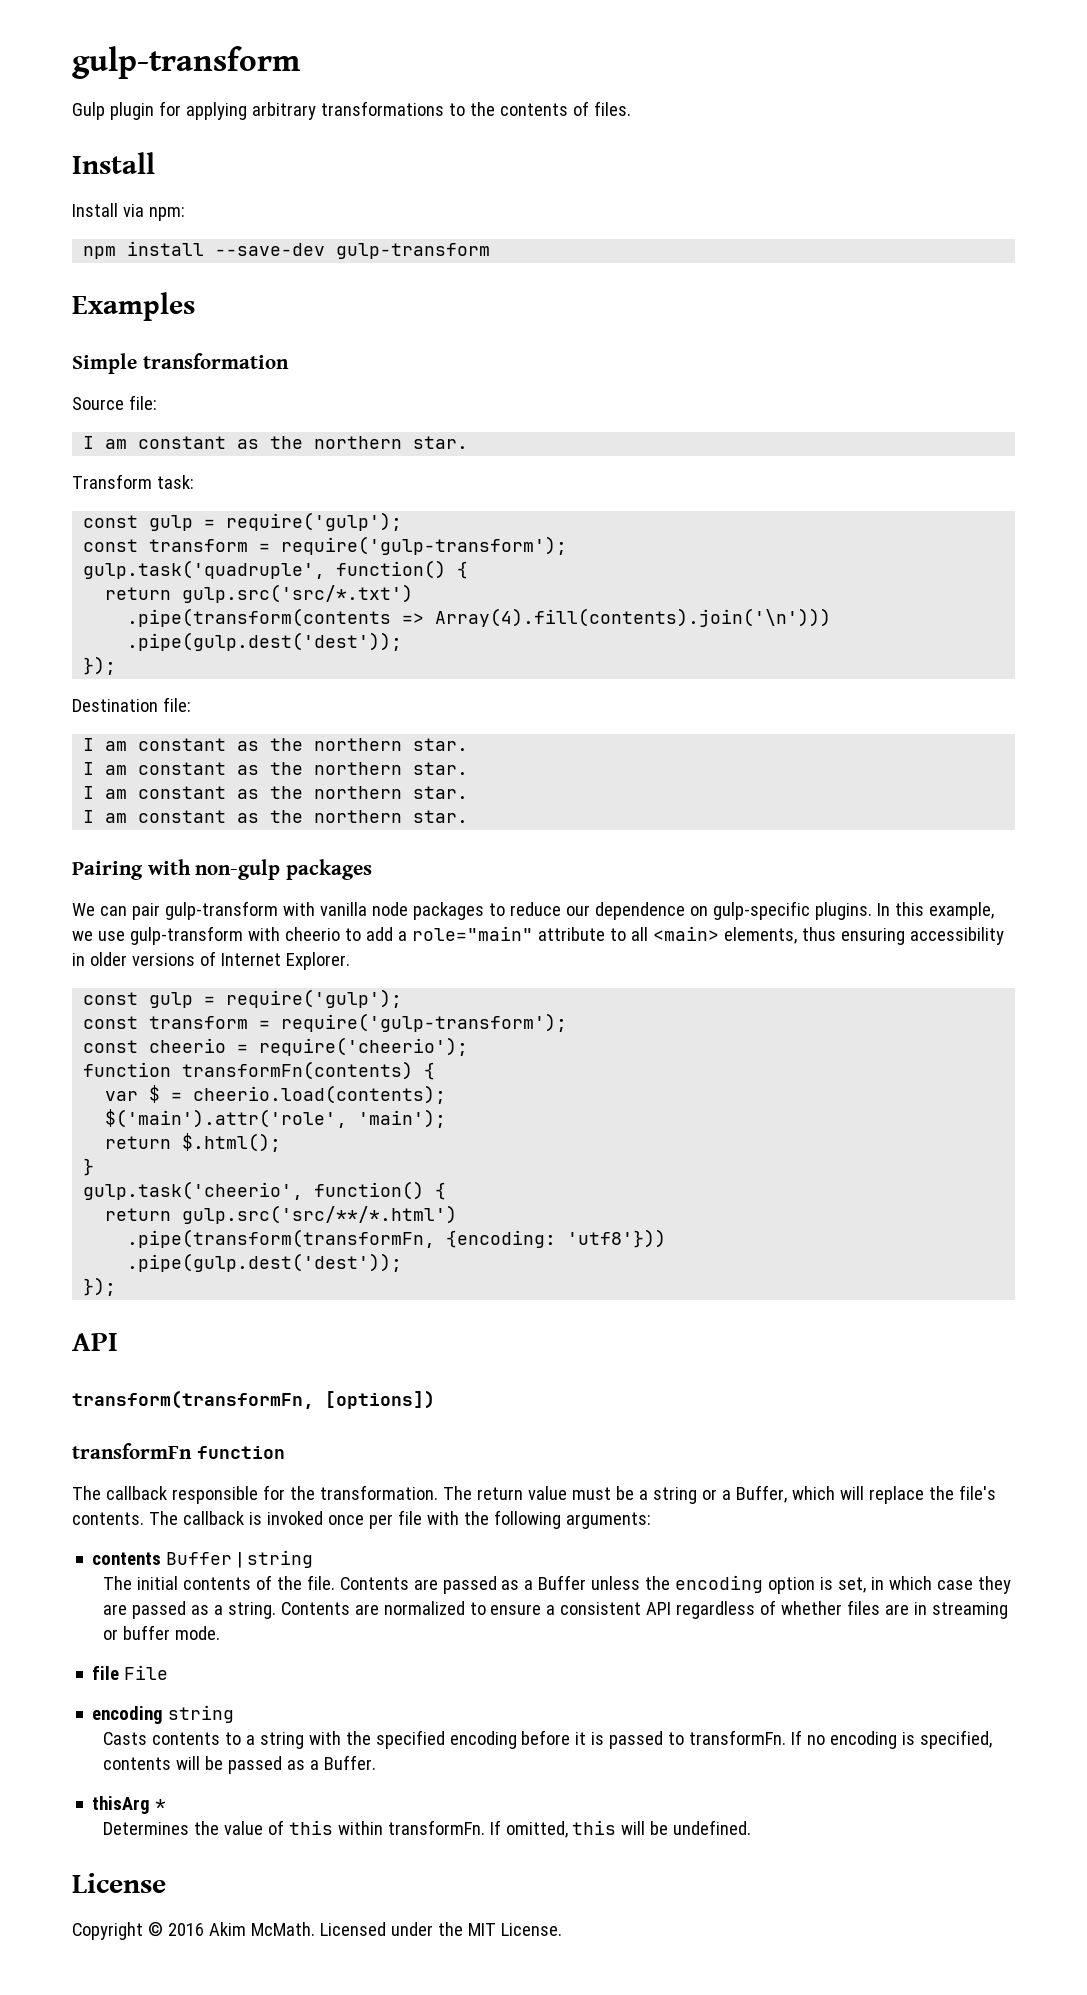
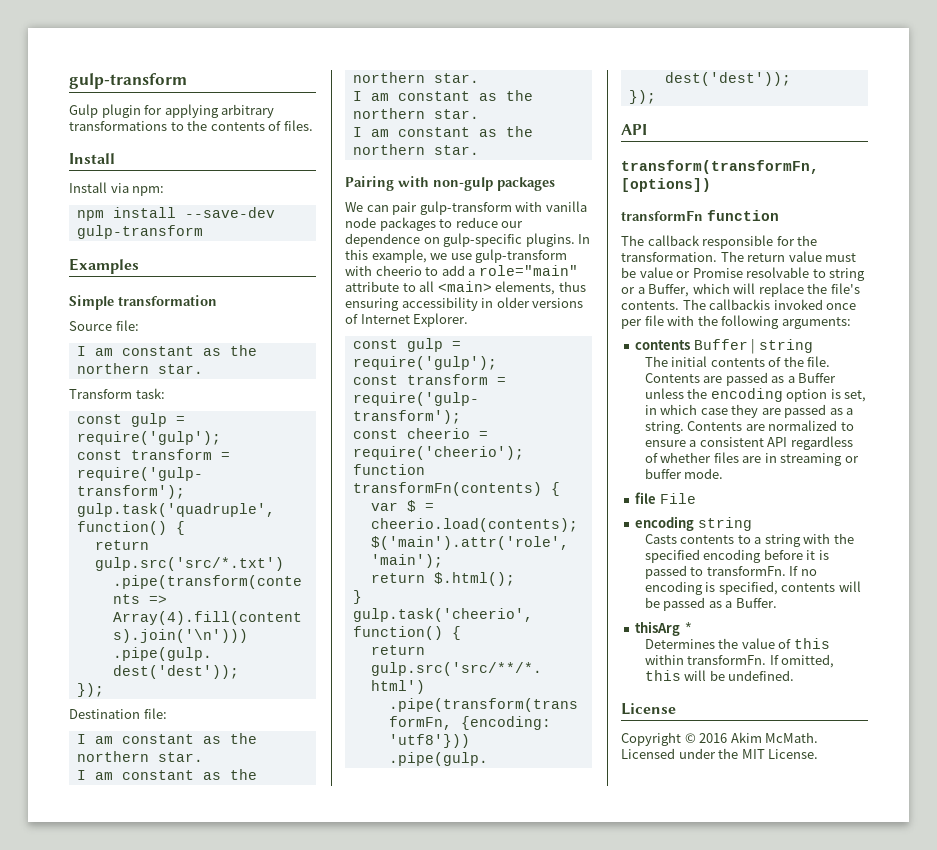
- The return value must be a string or a Buffer, which will replace the file's contents.
+ The return value must be value or Promise resolvable to string or a Buffer, which will replace the file's contents.
- The callback is invoked once per file with the following arguments:
+ The callbackis invoked once per file with the following arguments:

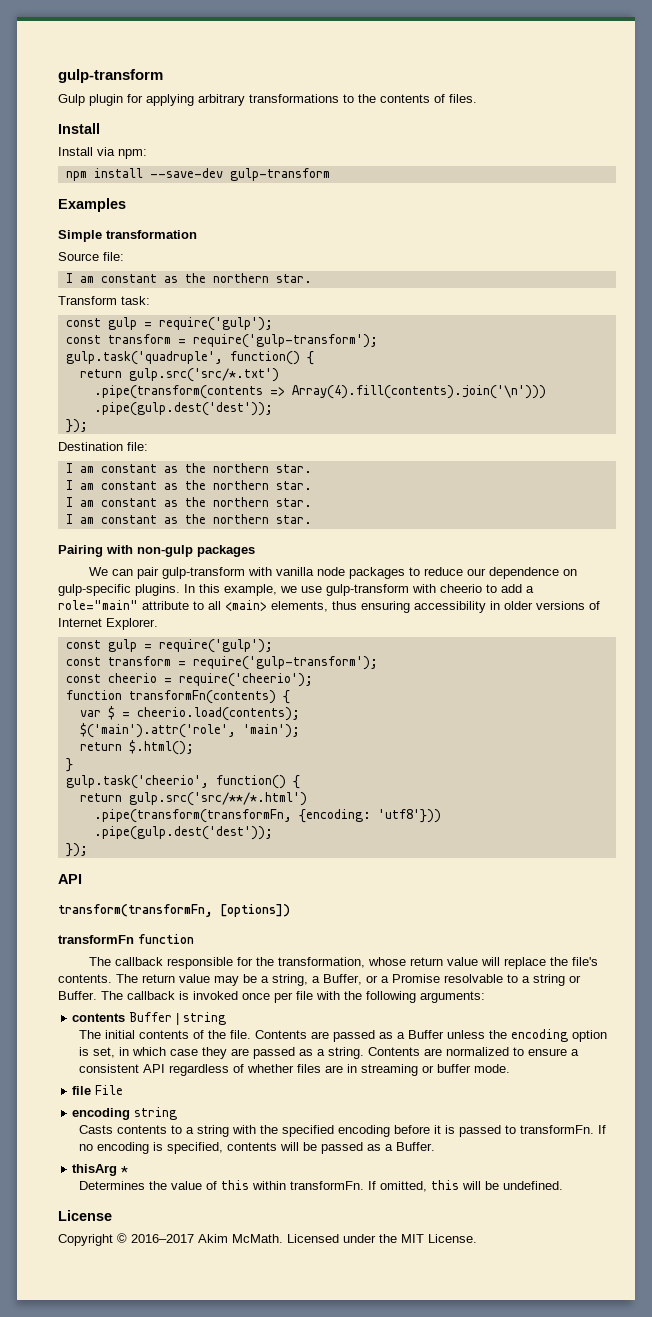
- The callback responsible for the transformation. The return value must be value or Promise resolvable to string or a Buffer, which will replace the file's contents.
+ The callback responsible for the transformation, whose return value will replace the file's contents.
- The callbackis invoked once per file with the following arguments:
+ The return value may be a string, a Buffer, or a Promise resolvable to a string or Buffer. The callback is invoked once per file with the following arguments:
- Copyright © 2016 Akim McMath.
+ Copyright © 2016–2017 Akim McMath.

